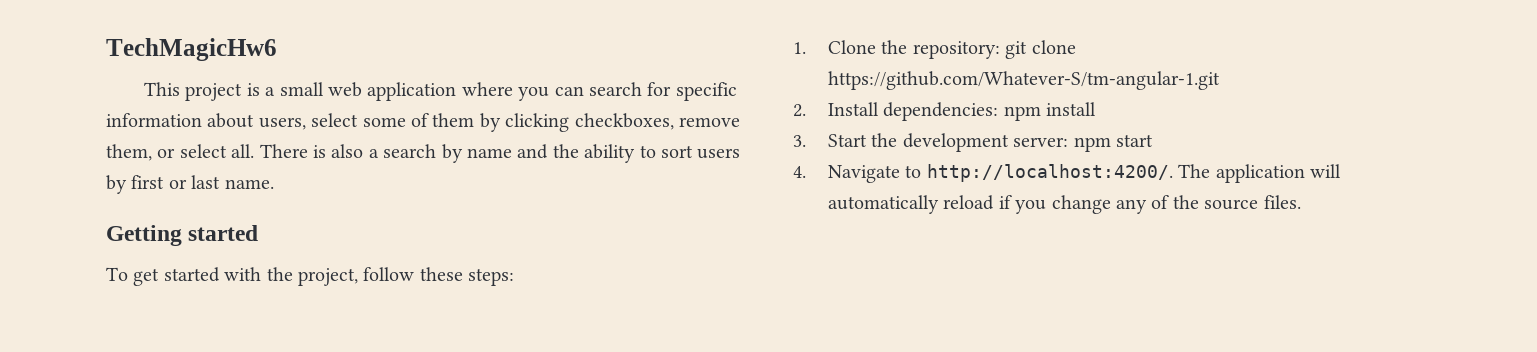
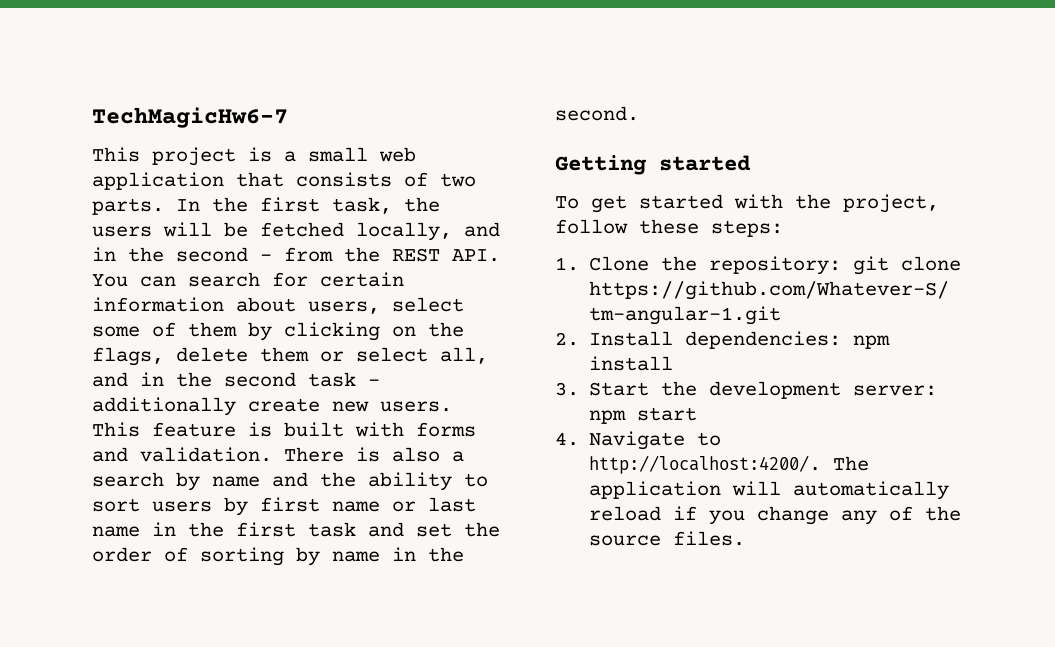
- TechMagicHw6
+ TechMagicHw6-7
- This project is a small web application where you can search for specific information about users, select some of them by clicking checkboxes, remove them, or select all.
+ This project is a small web application that consists of two parts. In the first task, the users will be fetched locally, and in the second - from the REST API. You can search for certain information about users, select some of them by clicking on the flags, delete them or select all, and in the second task - additionally create new users. This feature is built with forms and validation.
- There is also a search by name and the ability to sort users by first or last name.
+ There is also a search by name and the ability to sort users by first name or last name in the first task and set the order of sorting by name in the second.

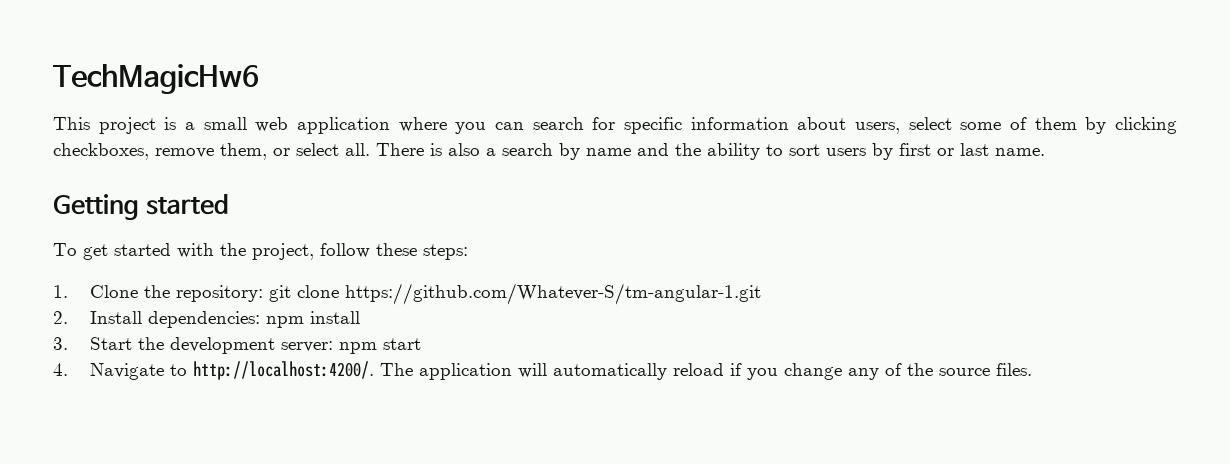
- TechMagicHw6-7
+ TechMagicHw6
- This project is a small web application that consists of two parts. In the first task, the users will be fetched locally, and in the second - from the REST API. You can search for certain information about users, select some of them by clicking on the flags, delete them or select all, and in the second task - additionally create new users. This feature is built with forms and validation.
+ This project is a small web application where you can search for specific information about users, select some of them by clicking checkboxes, remove them, or select all.
- There is also a search by name and the ability to sort users by first name or last name in the first task and set the order of sorting by name in the second.
+ There is also a search by name and the ability to sort users by first or last name.

